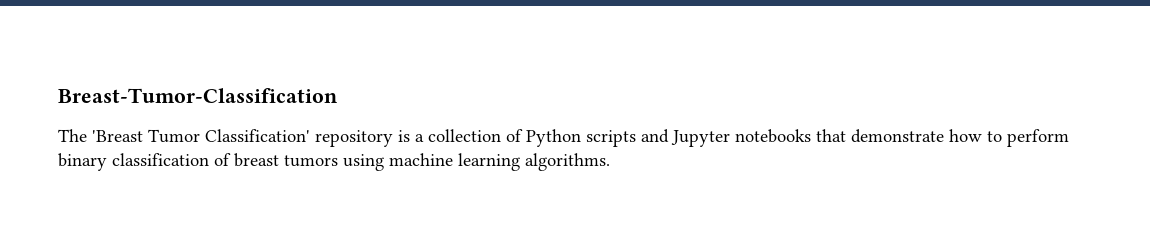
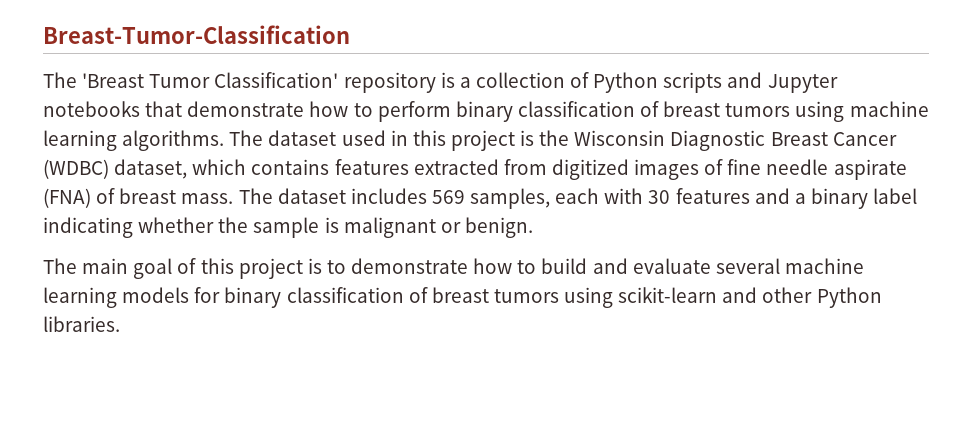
+ The dataset used in this project is the Wisconsin Diagnostic Breast Cancer (WDBC) dataset, which contains features extracted from digitized images of fine needle aspirate (FNA) of breast mass. The dataset includes 569 samples, each with 30 features and a binary label indicating whether the sample is malignant or benign.
+ The main goal of this project is to demonstrate how to build and evaluate several machine learning models for binary classification of breast tumors using scikit-learn and other Python libraries.

